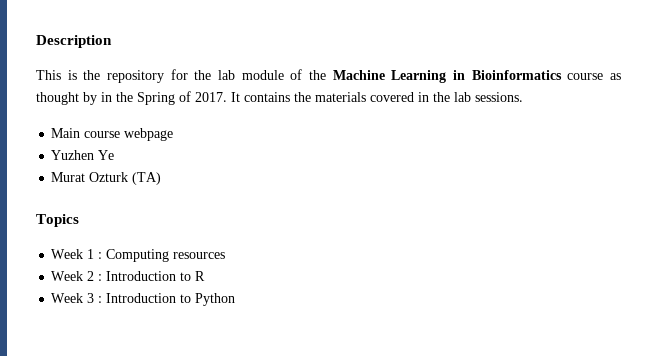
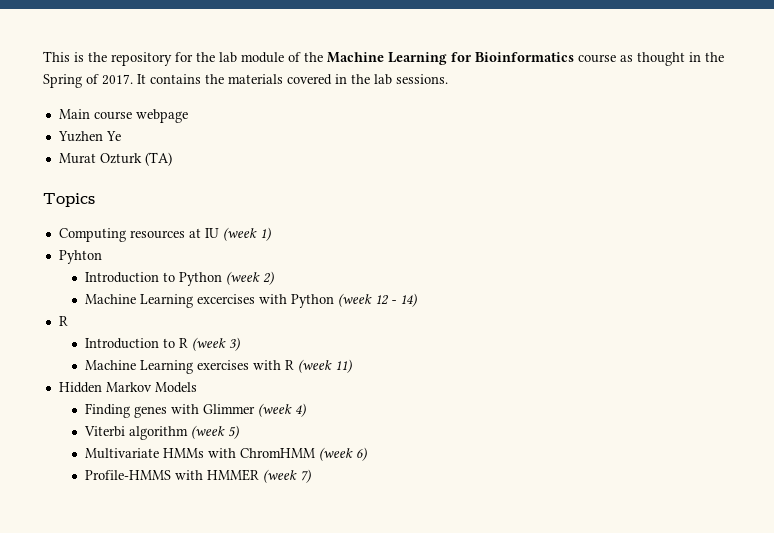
- Description
- This is the repository for the lab module of the Machine Learning in Bioinformatics course as thought by in the Spring of 2017.
+ This is the repository for the lab module of the Machine Learning for Bioinformatics course as thought in the Spring of 2017.
- Week 1 : Computing resources
- Week 2 : Introduction to R
- Week 3 : Introduction to Python
+ Computing resources at IU (week 1)
+ Pyhton
+ Introduction to Python (week 2)
+ Machine Learning excercises with Python (week 12 - 14)
+ R
+ Introduction to R (week 3)
+ Machine Learning exercises with R (week 11)
+ Hidden Markov Models
+ Finding genes with Glimmer (week 4)
+ Viterbi algorithm (week 5)
+ Multivariate HMMs with ChromHMM (week 6)
+ Profile-HMMS with HMMER (week 7)

